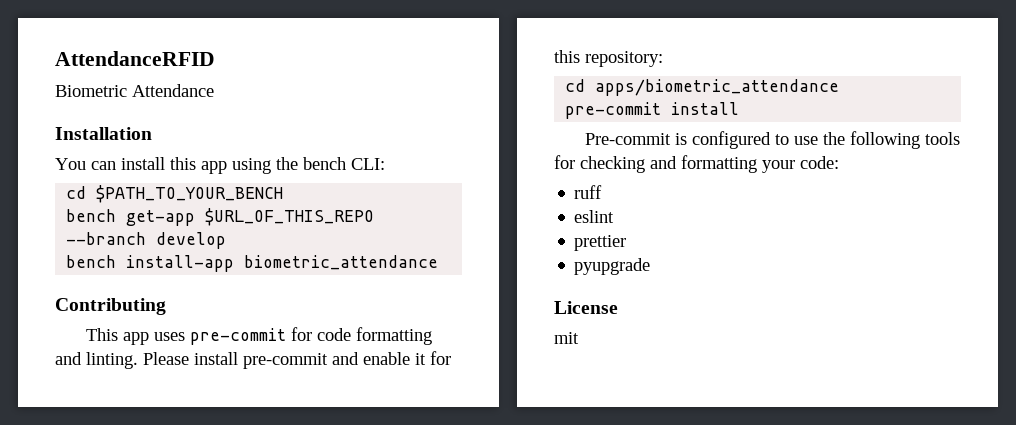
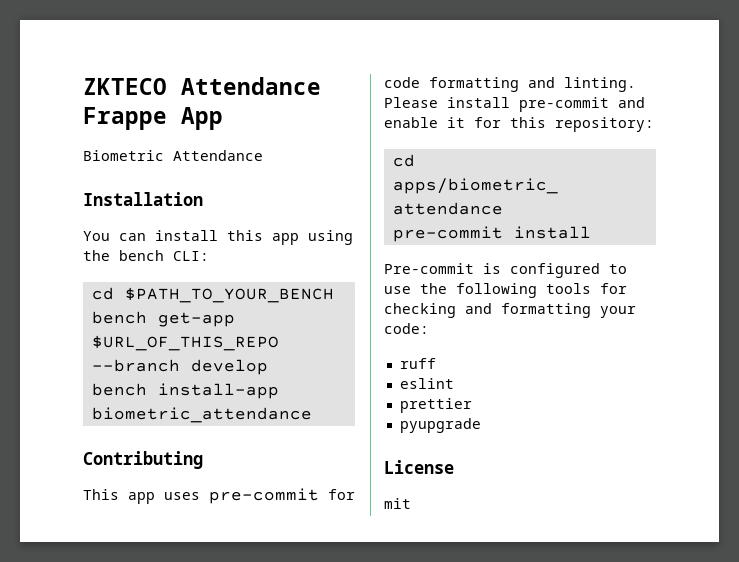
- AttendanceRFID
+ ZKTECO Attendance Frappe App

